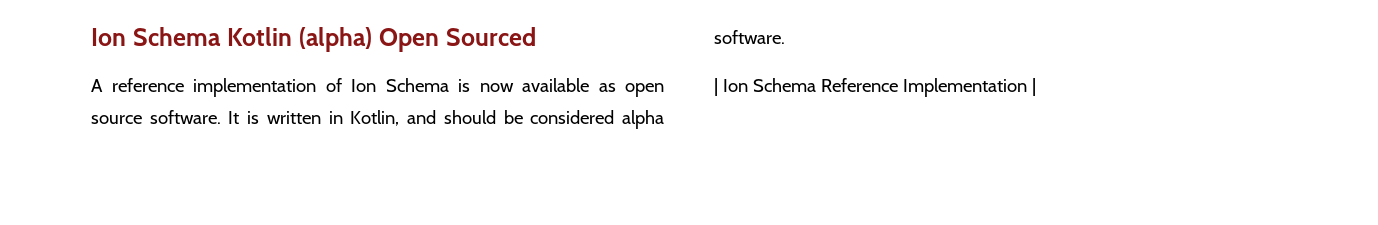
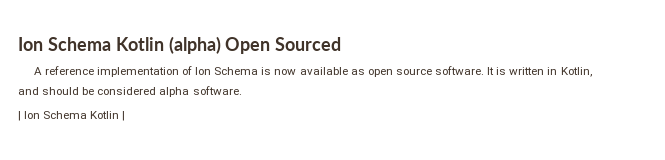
- | Ion Schema Reference Implementation |
+ | Ion Schema Kotlin |

